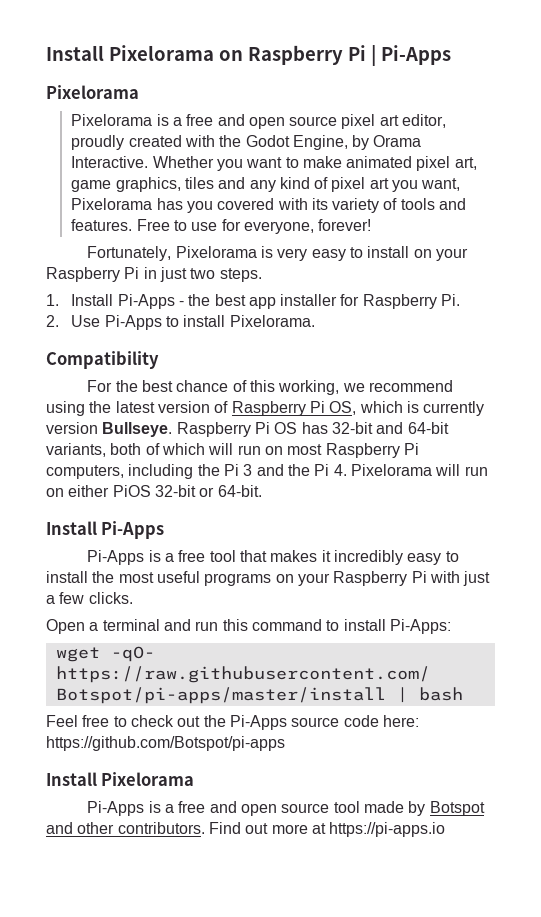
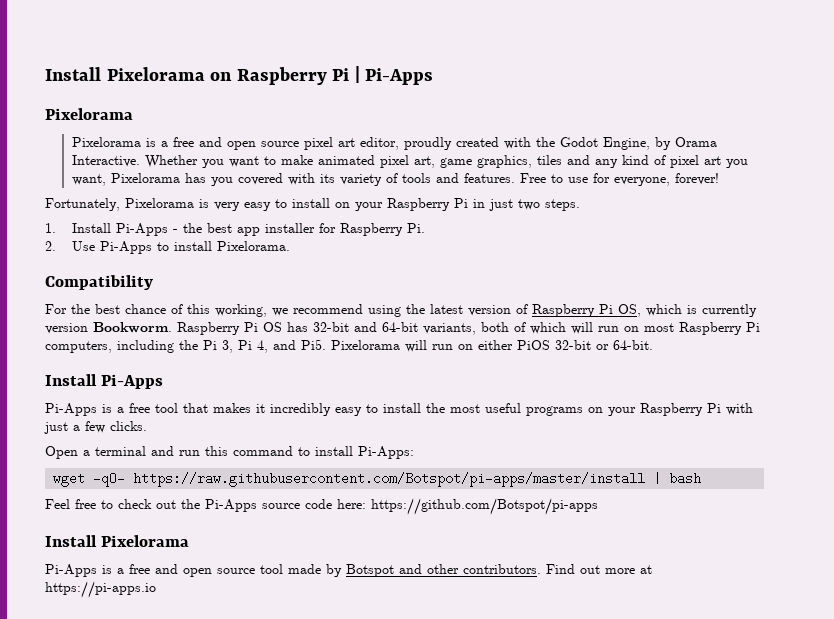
- For the best chance of this working, we recommend using the latest version of Raspberry Pi OS, which is currently version Bullseye.
+ For the best chance of this working, we recommend using the latest version of Raspberry Pi OS, which is currently version Bookworm.
- Raspberry Pi OS has 32-bit and 64-bit variants, both of which will run on most Raspberry Pi computers, including the Pi 3 and the Pi 4. Pixelorama will run on either PiOS 32-bit or 64-bit.
+ Raspberry Pi OS has 32-bit and 64-bit variants, both of which will run on most Raspberry Pi computers, including the Pi 3, Pi 4, and Pi5. Pixelorama will run on either PiOS 32-bit or 64-bit.

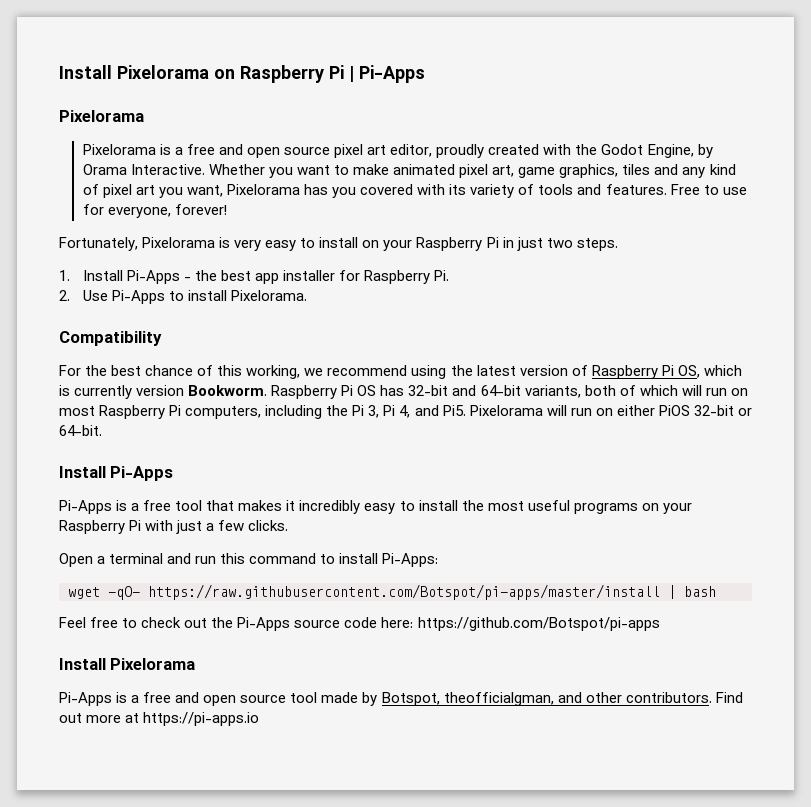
- Pi-Apps is a free and open source tool made by Botspot and other contributors.
+ Pi-Apps is a free and open source tool made by Botspot, theofficialgman, and other contributors.

